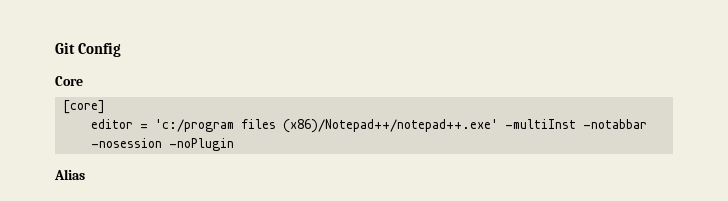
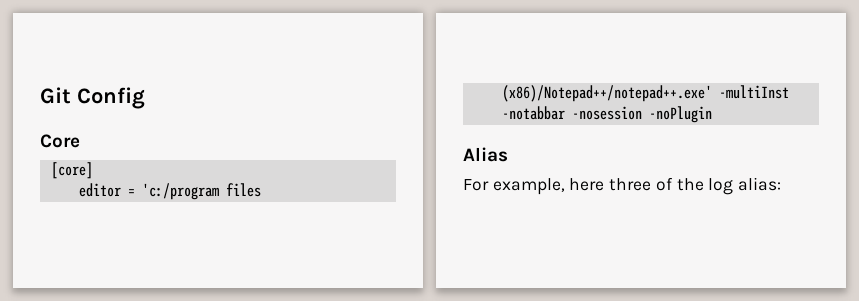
+ For example, here three of the log alias:

